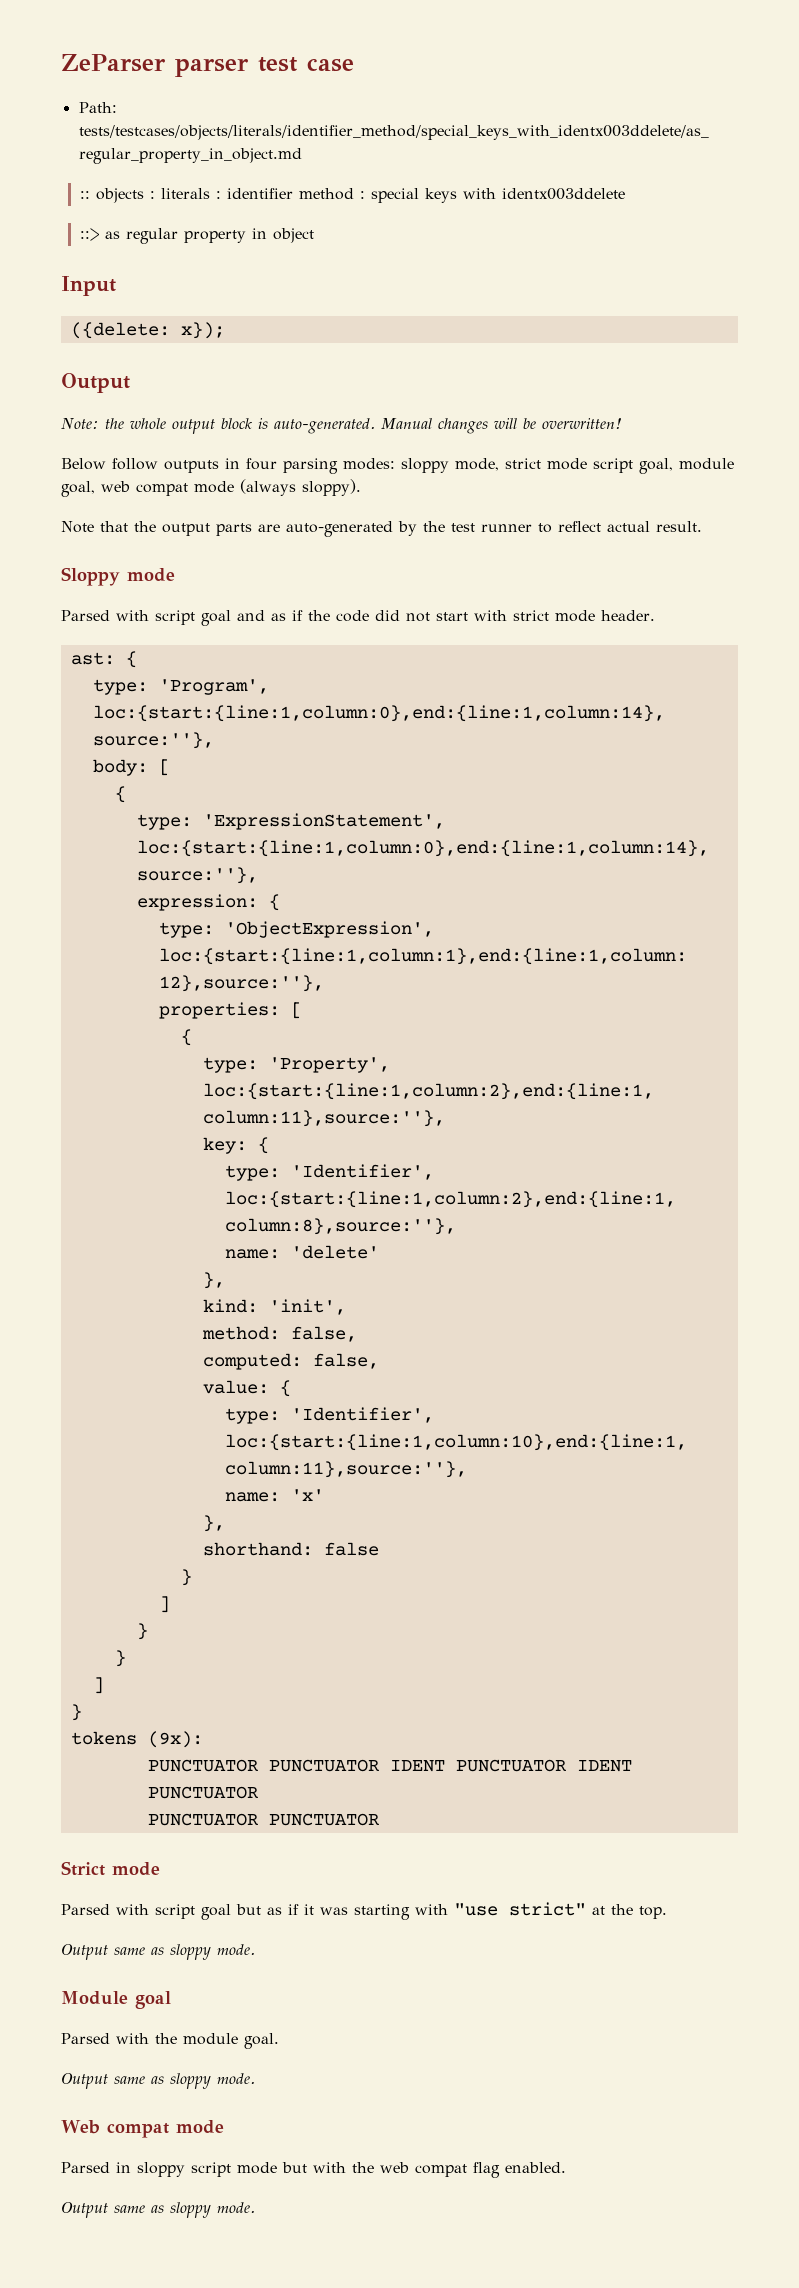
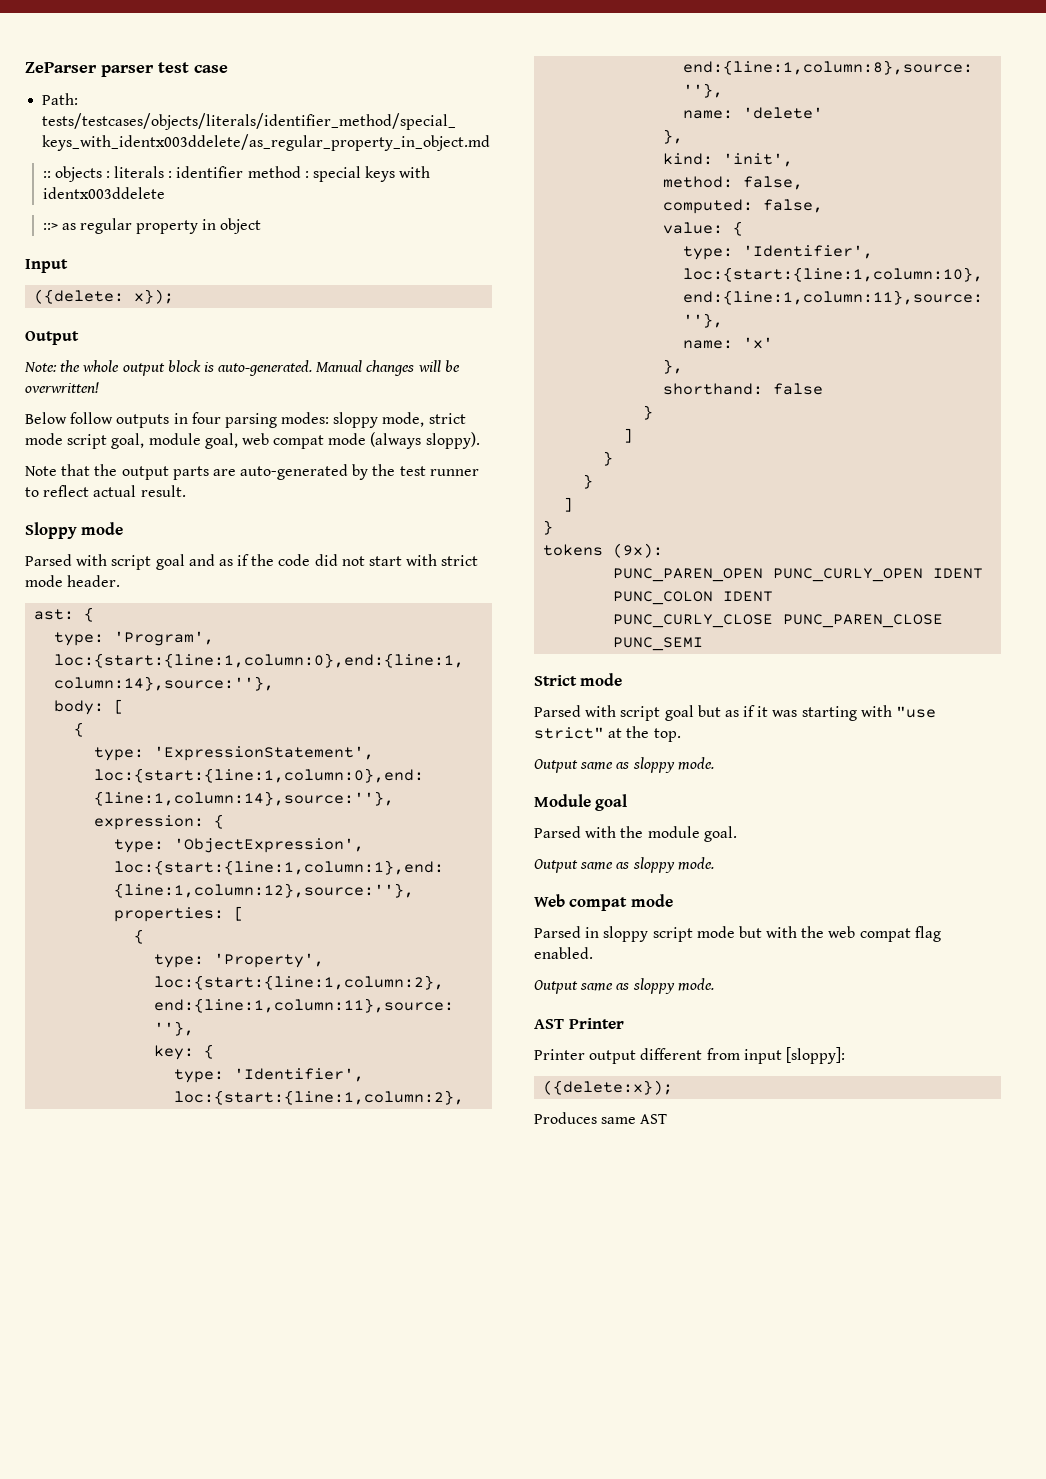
- PUNCTUATOR PUNCTUATOR IDENT PUNCTUATOR IDENT PUNCTUATOR
- PUNCTUATOR PUNCTUATOR
+ PUNC_PAREN_OPEN PUNC_CURLY_OPEN IDENT PUNC_COLON IDENT
+ PUNC_CURLY_CLOSE PUNC_PAREN_CLOSE PUNC_SEMI
+ AST Printer
+ Printer output different from input [sloppy]:
+ ({delete:x});
+ Produces same AST

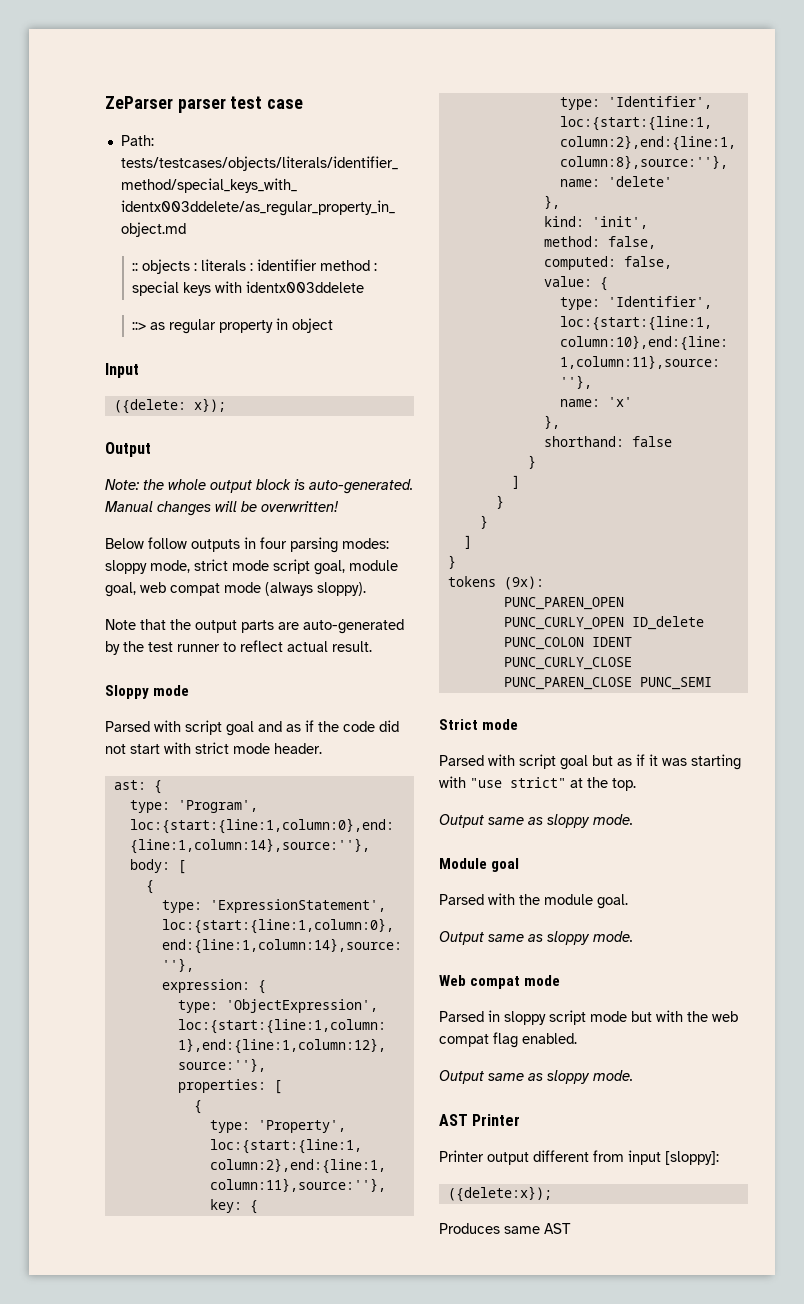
- PUNC_PAREN_OPEN PUNC_CURLY_OPEN IDENT PUNC_COLON IDENT
+ PUNC_PAREN_OPEN PUNC_CURLY_OPEN ID_delete PUNC_COLON IDENT

